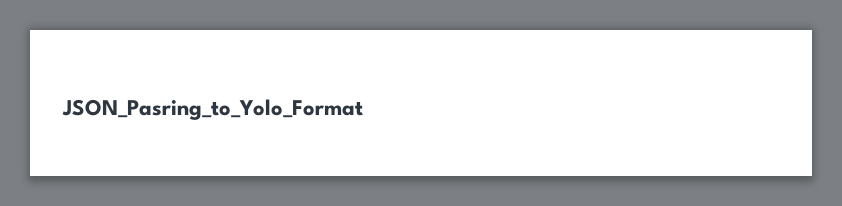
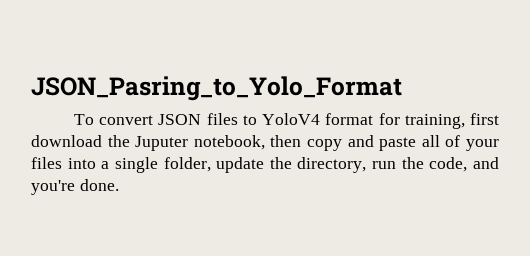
+ To convert JSON files to YoloV4 format for training, first download the Juputer notebook, then copy and paste all of your files into a single folder, update the directory, run the code, and you're done.

